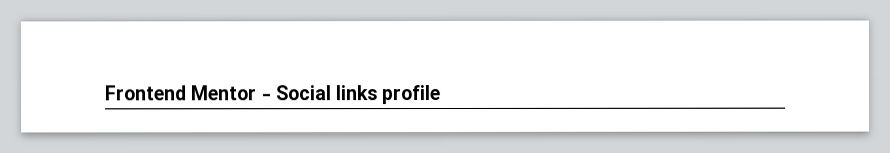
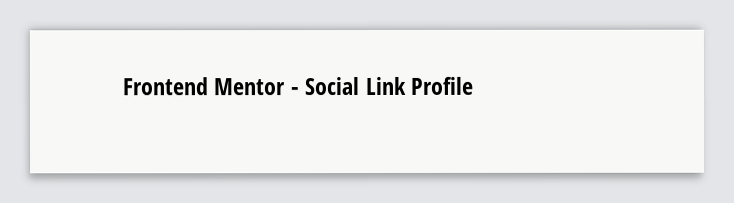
- Frontend Mentor - Social links profile
+ Frontend Mentor - Social Link Profile

